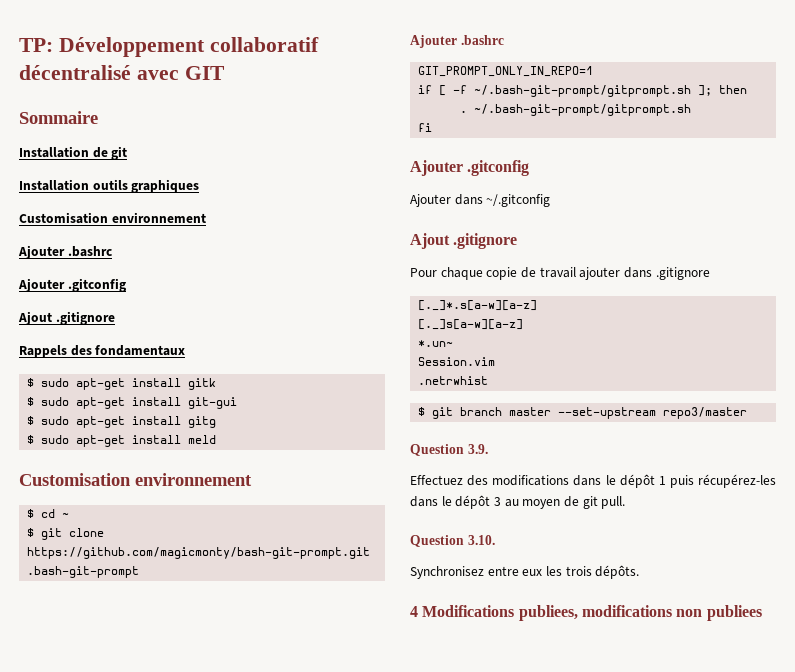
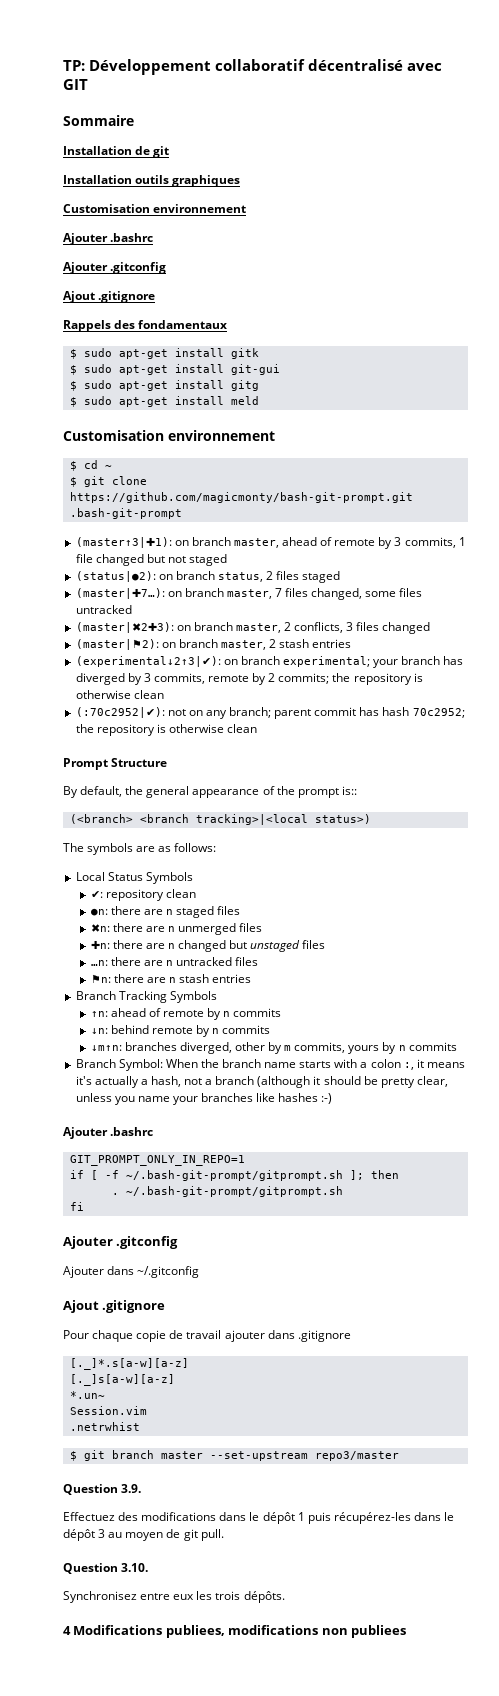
+ (master↑3|✚1): on branch master, ahead of remote by 3 commits, 1 file changed but not staged
+ (status|●2): on branch status, 2 files staged
+ (master|✚7…): on branch master, 7 files changed, some files untracked
+ (master|✖2✚3): on branch master, 2 conflicts, 3 files changed
+ (master|⚑2): on branch master, 2 stash entries
+ (experimental↓2↑3|✔): on branch experimental; your branch has diverged by 3 commits, remote by 2 commits; the repository is otherwise clean
+ (:70c2952|✔): not on any branch; parent commit has hash 70c2952; the repository is otherwise clean
+ Prompt Structure
+ By default, the general appearance of the prompt is::
+ (<branch> <branch tracking>|<local status>)
+ The symbols are as follows:
+ Local Status Symbols
+ ✔: repository clean
+ ●n: there are n staged files
+ ✖n: there are n unmerged files
+ ✚n: there are n changed but unstaged files
+ …n: there are n untracked files
+ ⚑n: there are n stash entries
+ Branch Tracking Symbols
+ ↑n: ahead of remote by n commits
+ ↓n: behind remote by n commits
+ ↓m↑n: branches diverged, other by m commits, yours by n commits
+ Branch Symbol: When the branch name starts with a colon :, it means it's actually a hash, not a branch (although it should be pretty clear, unless you name your branches like hashes :-)

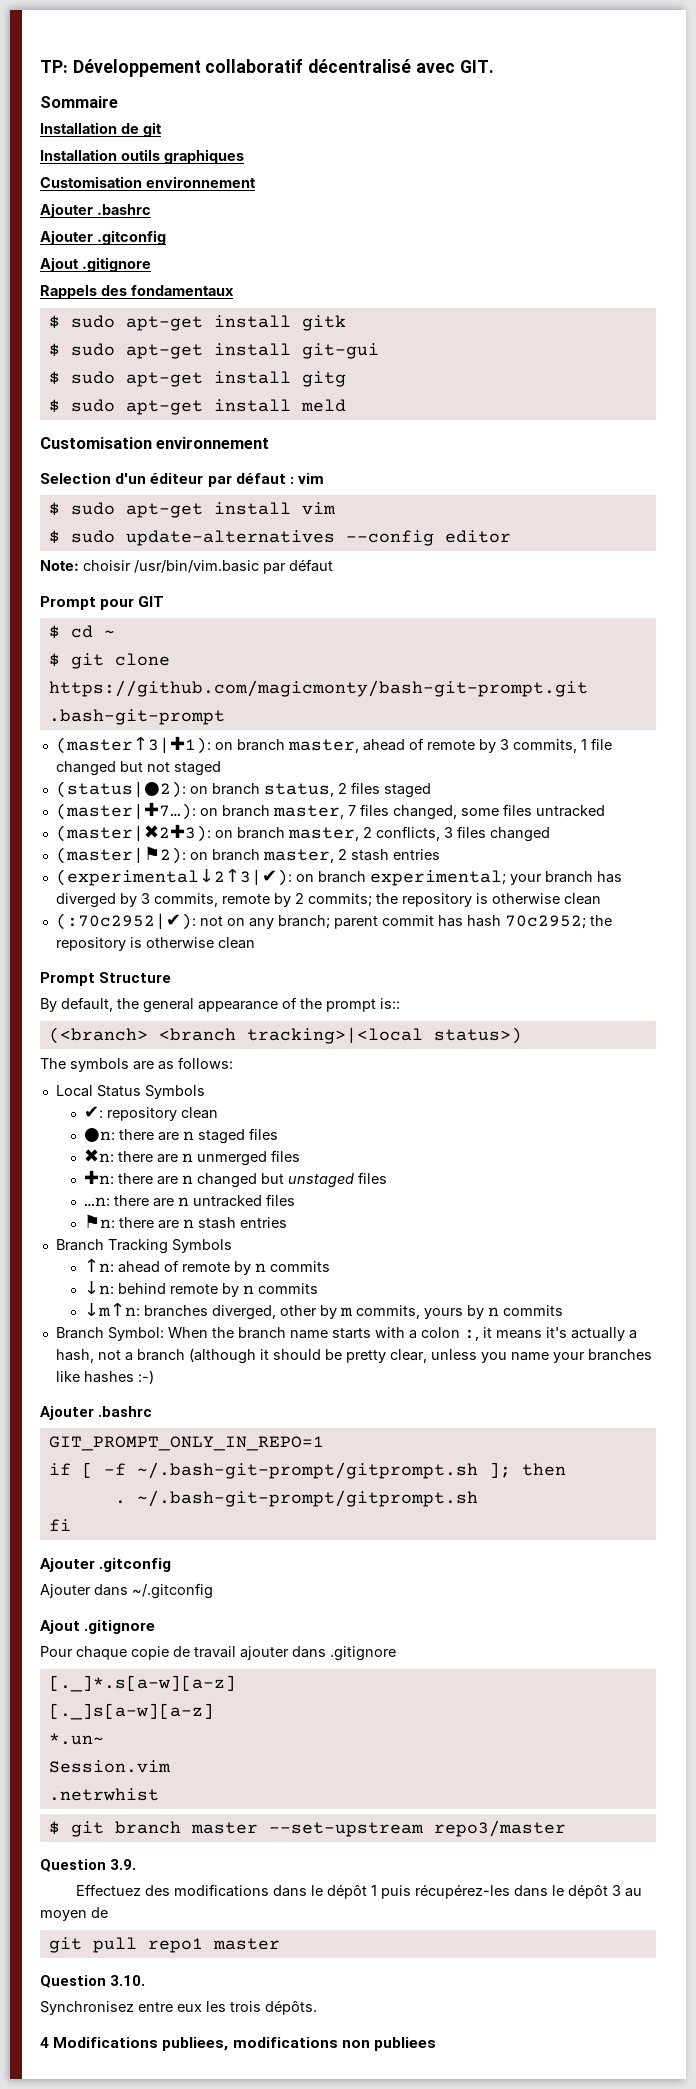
- TP: Développement collaboratif décentralisé avec GIT
+ TP: Développement collaboratif décentralisé avec GIT.
+ Selection d'un éditeur par défaut : vim
+ $ sudo apt-get install vim
+ $ sudo update-alternatives --config editor
+ Note: choisir /usr/bin/vim.basic par défaut
+ Prompt pour GIT
- Effectuez des modifications dans le dépôt 1 puis récupérez-les dans le dépôt 3 au moyen de git pull.
+ Effectuez des modifications dans le dépôt 1 puis récupérez-les dans le dépôt 3 au moyen de
+ git pull repo1 master

